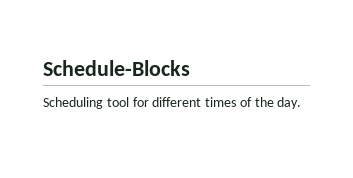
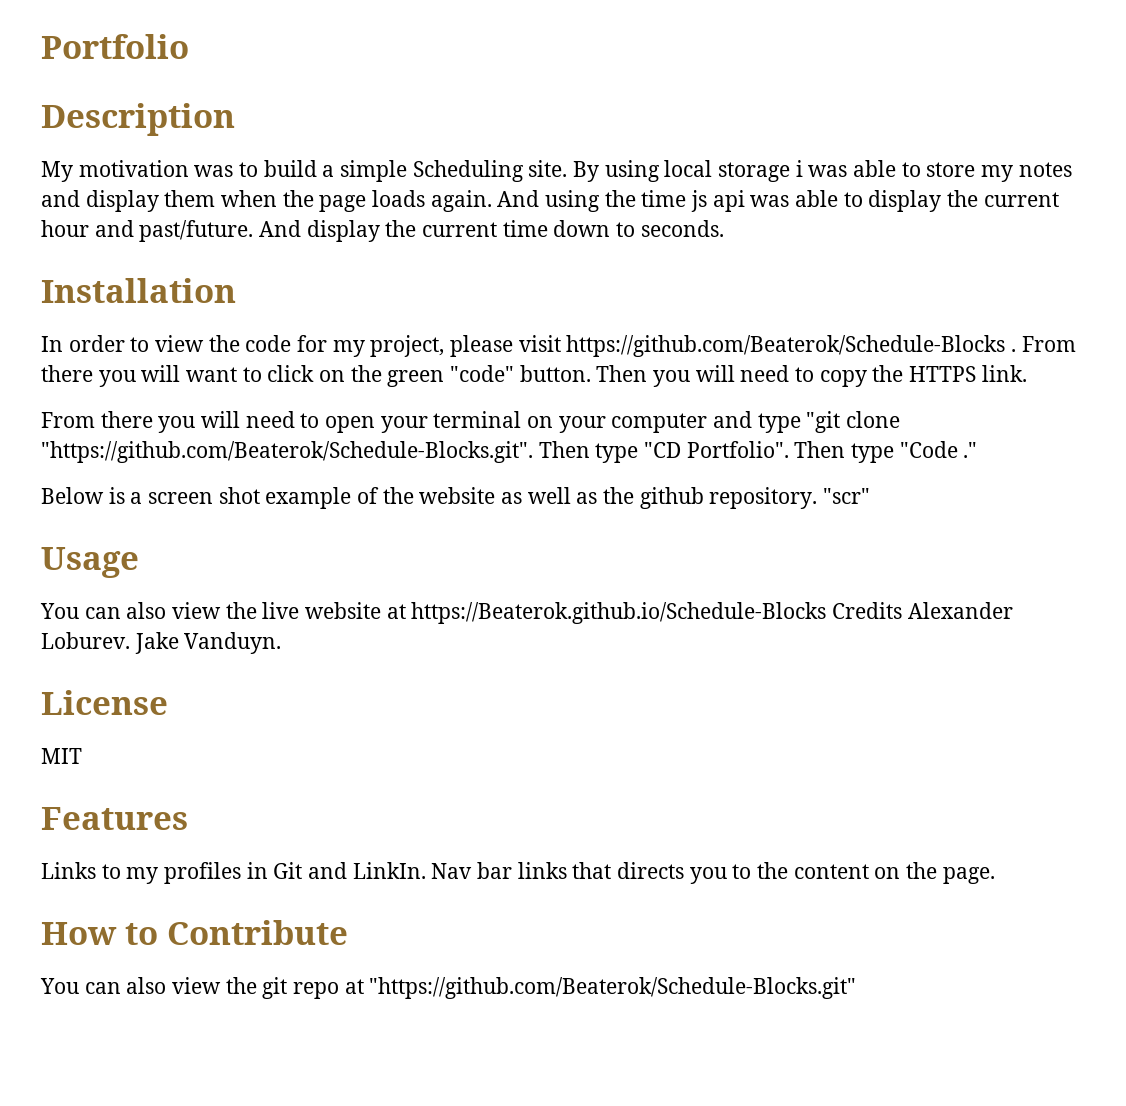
- Schedule-Blocks
- Scheduling tool for different times of the day.
+ Portfolio
+ Description
+ My motivation was to build a simple Scheduling site. By using local storage i was able to store my notes and display them when the page loads again. And using the time js api was able to display the current hour and past/future. And display the current time down to seconds.
+ Installation
+ In order to view the code for my project, please visit https://github.com/Beaterok/Schedule-Blocks . From there you will want to click on the green "code" button. Then you will need to copy the HTTPS link.
+ From there you will need to open your terminal on your computer and type "git clone "https://github.com/Beaterok/Schedule-Blocks.git". Then type "CD Portfolio". Then type "Code ."
+ Below is a screen shot example of the website as well as the github repository. "scr"
+ Usage
+ You can also view the live website at https://Beaterok.github.io/Schedule-Blocks Credits Alexander Loburev. Jake Vanduyn.
+ License
+ MIT
+ Features
+ Links to my profiles in Git and LinkIn. Nav bar links that directs you to the content on the page.
+ How to Contribute
+ You can also view the git repo at "https://github.com/Beaterok/Schedule-Blocks.git"

